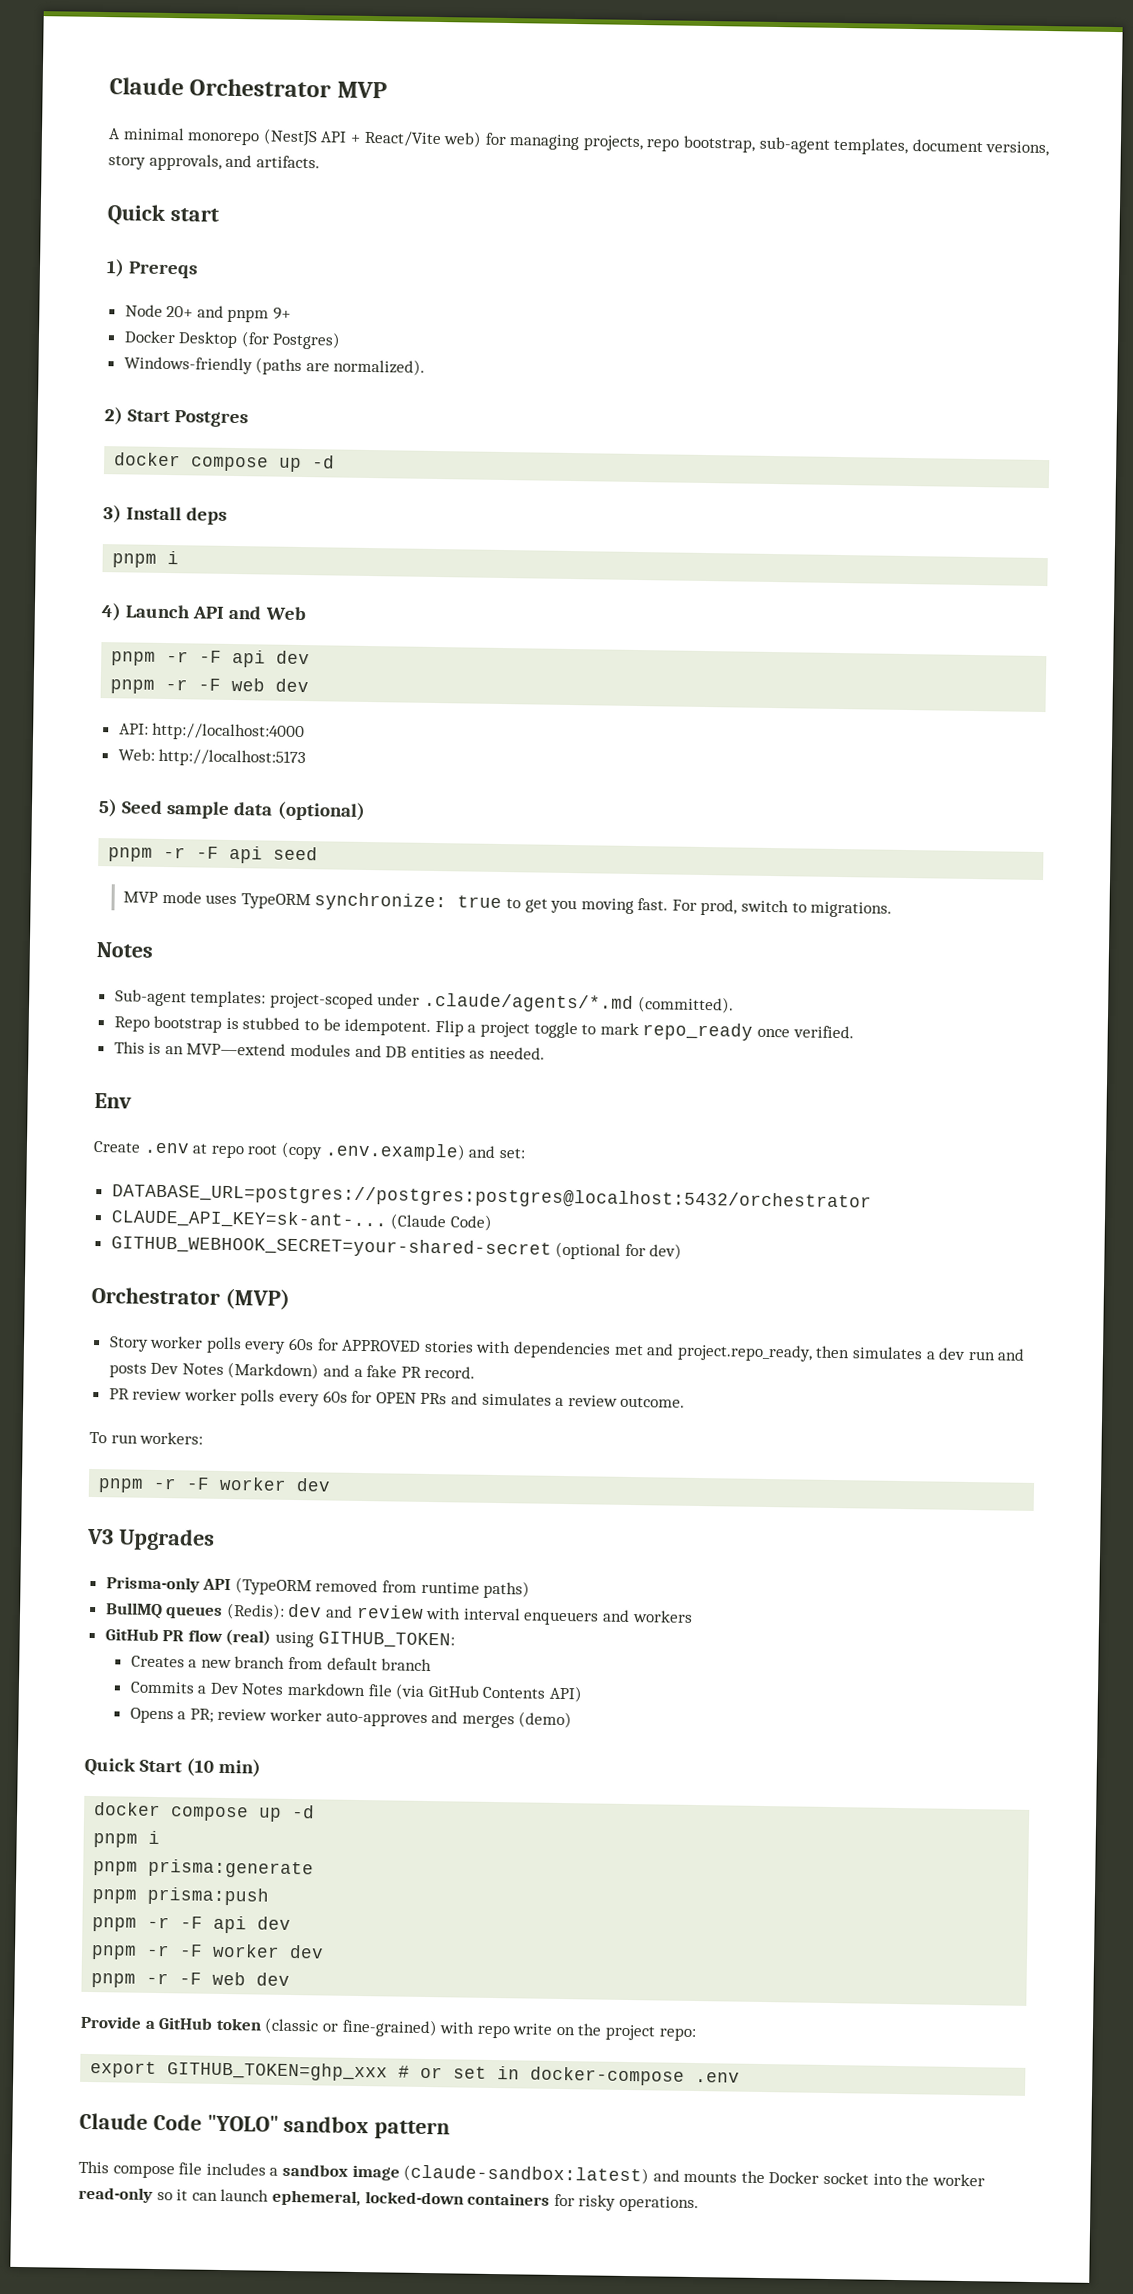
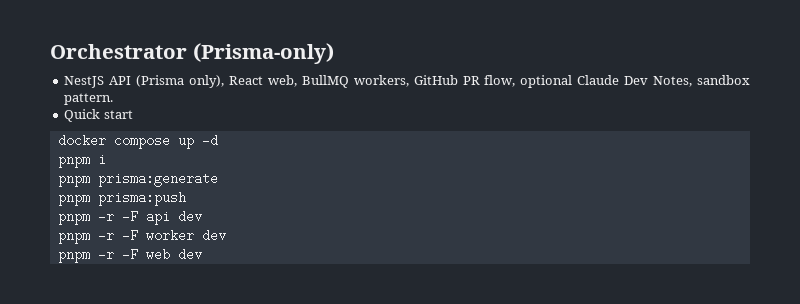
- Claude Orchestrator MVP
- A minimal monorepo (NestJS API + React/Vite web) for managing projects, repo bootstrap, sub-agent templates, document versions, story approvals, and artifacts.
+ Orchestrator (Prisma-only)
+ NestJS API (Prisma only), React web, BullMQ workers, GitHub PR flow, optional Claude Dev Notes, sandbox pattern.
  Quick start
- 1) Prereqs
- Node 20+ and pnpm 9+
- Docker Desktop (for Postgres)
- Windows-friendly (paths are normalized).
- 2) Start Postgres
- docker compose up -d
- 3) Install deps
- pnpm i
- 4) Launch API and Web
- pnpm -r -F api dev
- pnpm -r -F web dev
- API: http://localhost:4000
- Web: http://localhost:5173
- 5) Seed sample data (optional)
- pnpm -r -F api seed
- MVP mode uses TypeORM synchronize: true to get you moving fast. For prod, switch to migrations.
- Notes
- Sub-agent templates: project-scoped under .claude/agents/*.md (committed).
- Repo bootstrap is stubbed to be idempotent. Flip a project toggle to mark repo_ready once verified.
- This is an MVP—extend modules and DB entities as needed.
- Env
- Create .env at repo root (copy .env.example) and set:
- DATABASE_URL=postgres://postgres:postgres@localhost:5432/orchestrator
- CLAUDE_API_KEY=sk-ant-... (Claude Code)
- GITHUB_WEBHOOK_SECRET=your-shared-secret (optional for dev)
- Orchestrator (MVP)
- Story worker polls every 60s for APPROVED stories with dependencies met and project.repo_ready, then simulates a dev run and posts Dev Notes (Markdown) and a fake PR record.
- PR review worker polls every 60s for OPEN PRs and simulates a review outcome.
- To run workers:
- pnpm -r -F worker dev
- V3 Upgrades
- Prisma-only API (TypeORM removed from runtime paths)
- BullMQ queues (Redis): dev and review with interval enqueuers and workers
- GitHub PR flow (real) using GITHUB_TOKEN:
- Creates a new branch from default branch
- Commits a Dev Notes markdown file (via GitHub Contents API)
- Opens a PR; review worker auto-approves and merges (demo)
- Quick Start (10 min)
- Provide a GitHub token (classic or fine-grained) with repo write on the project repo:
- export GITHUB_TOKEN=ghp_xxx # or set in docker-compose .env
- Claude Code "YOLO" sandbox pattern
- This compose file includes a sandbox image (claude-sandbox:latest) and mounts the Docker socket into the worker read-only so it can launch ephemeral, locked-down containers for risky operations.

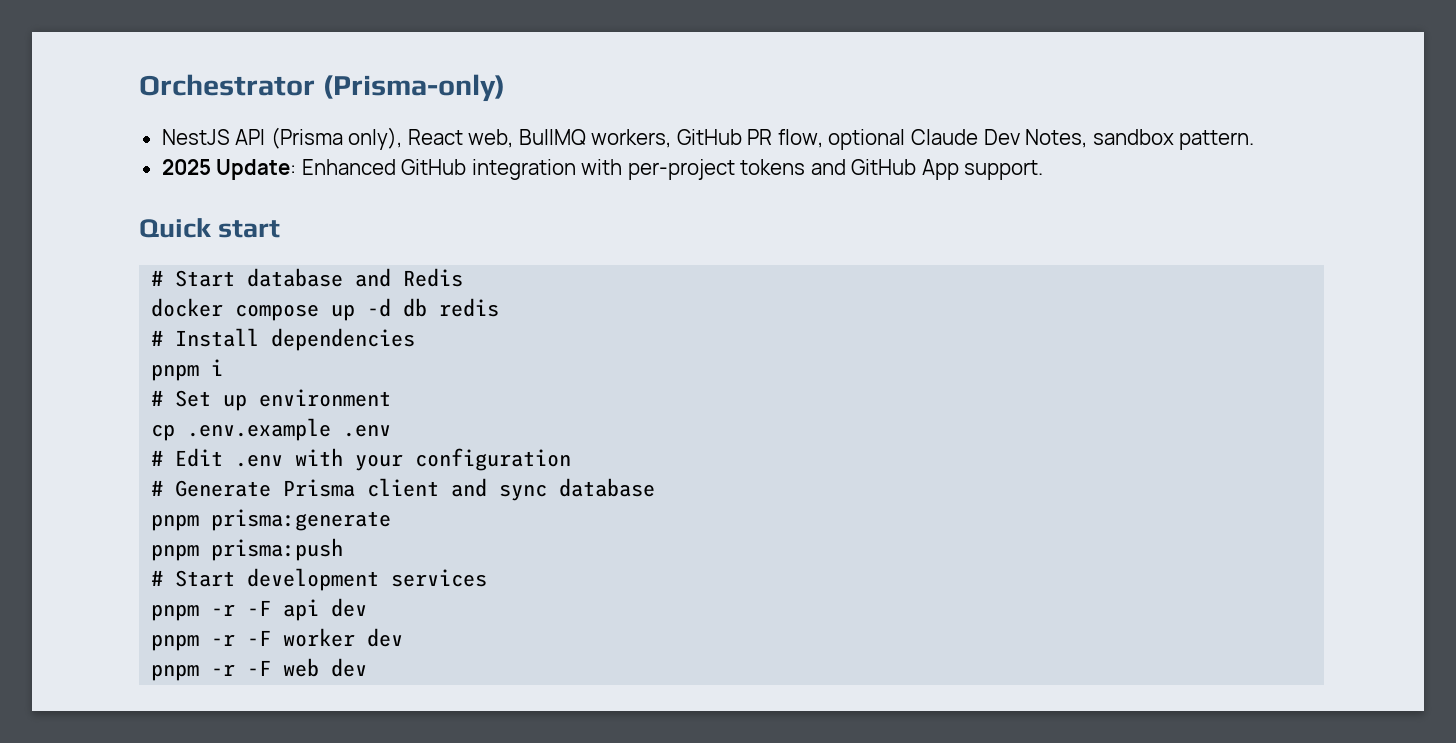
+ 2025 Update: Enhanced GitHub integration with per-project tokens and GitHub App support.
  Quick start
- docker compose up -d
+ # Start database and Redis
+ docker compose up -d db redis
+ # Install dependencies
  pnpm i
+ # Set up environment
+ cp .env.example .env
+ # Edit .env with your configuration
+ # Generate Prisma client and sync database
+ # Start development services

